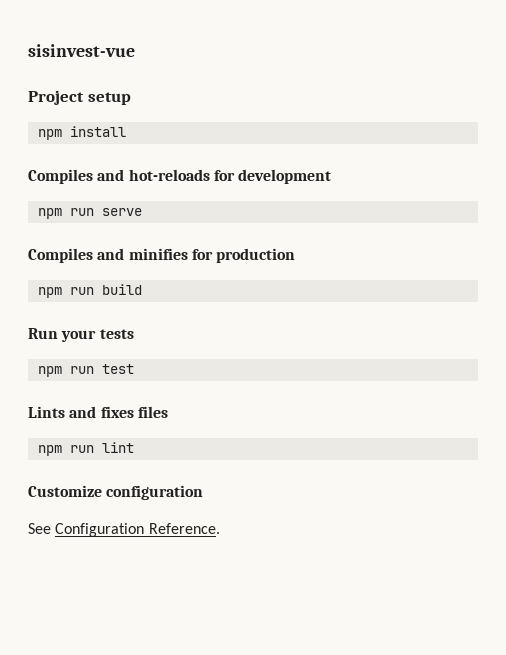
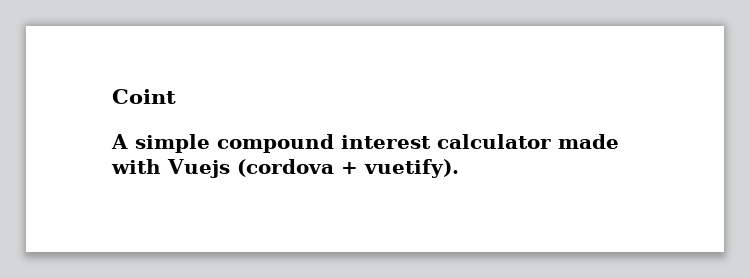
- sisinvest-vue
- Project setup
- npm install
- Compiles and hot-reloads for development
- npm run serve
- Compiles and minifies for production
- npm run build
- Run your tests
- npm run test
- Lints and fixes files
- npm run lint
- Customize configuration
- See Configuration Reference.
+ Coint
+ A simple compound interest calculator made with Vuejs (cordova + vuetify).

